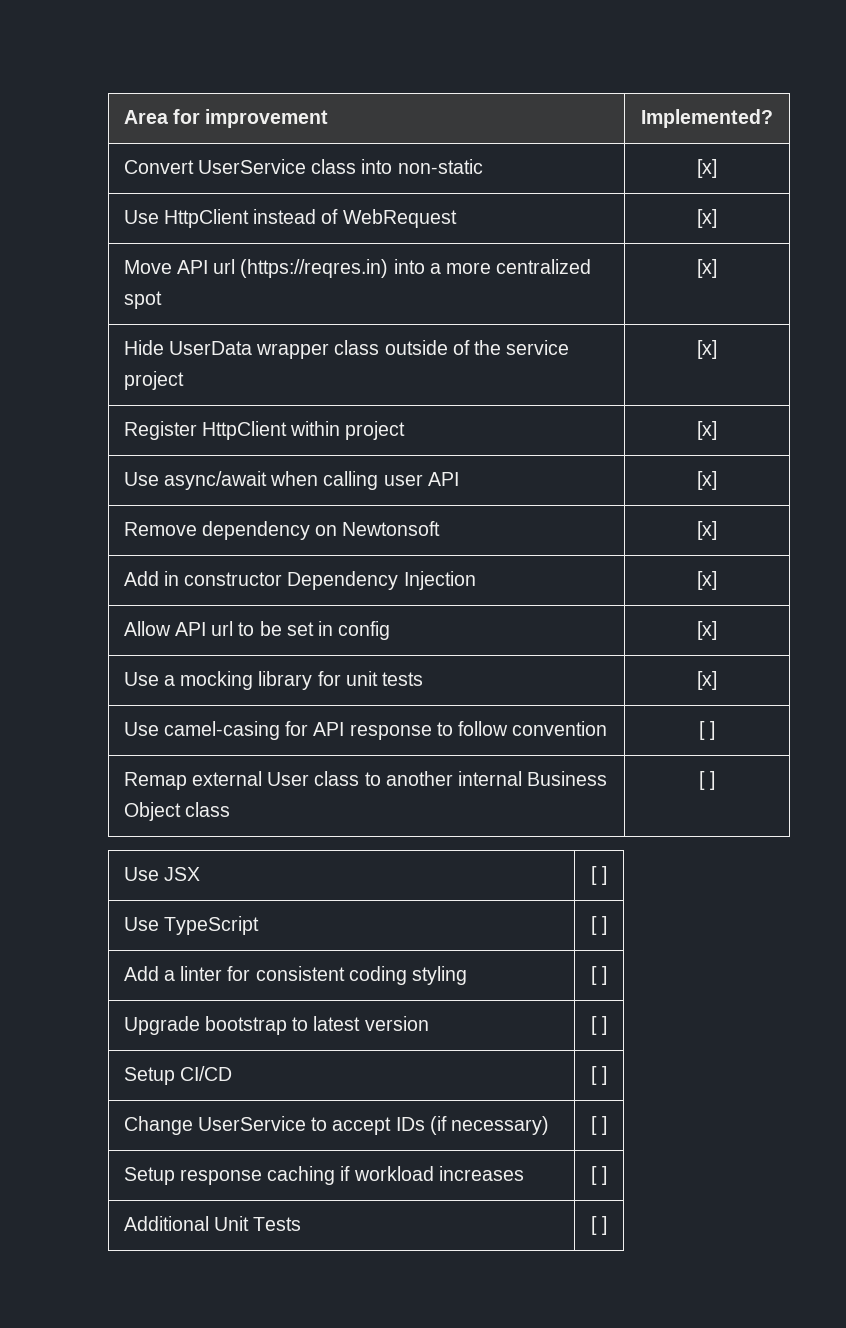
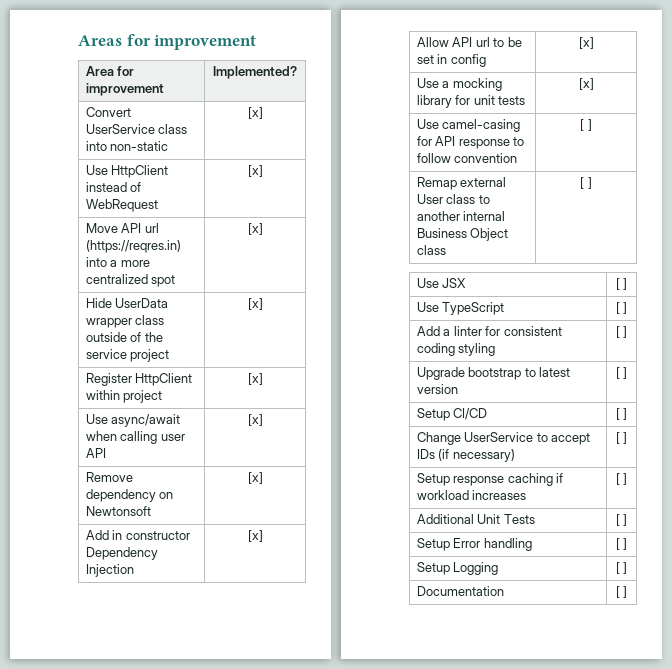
+ Areas for improvement
+ Setup Error handling | [ ]
+ Setup Logging | [ ]
+ Documentation | [ ]

